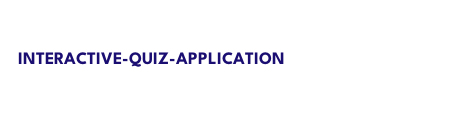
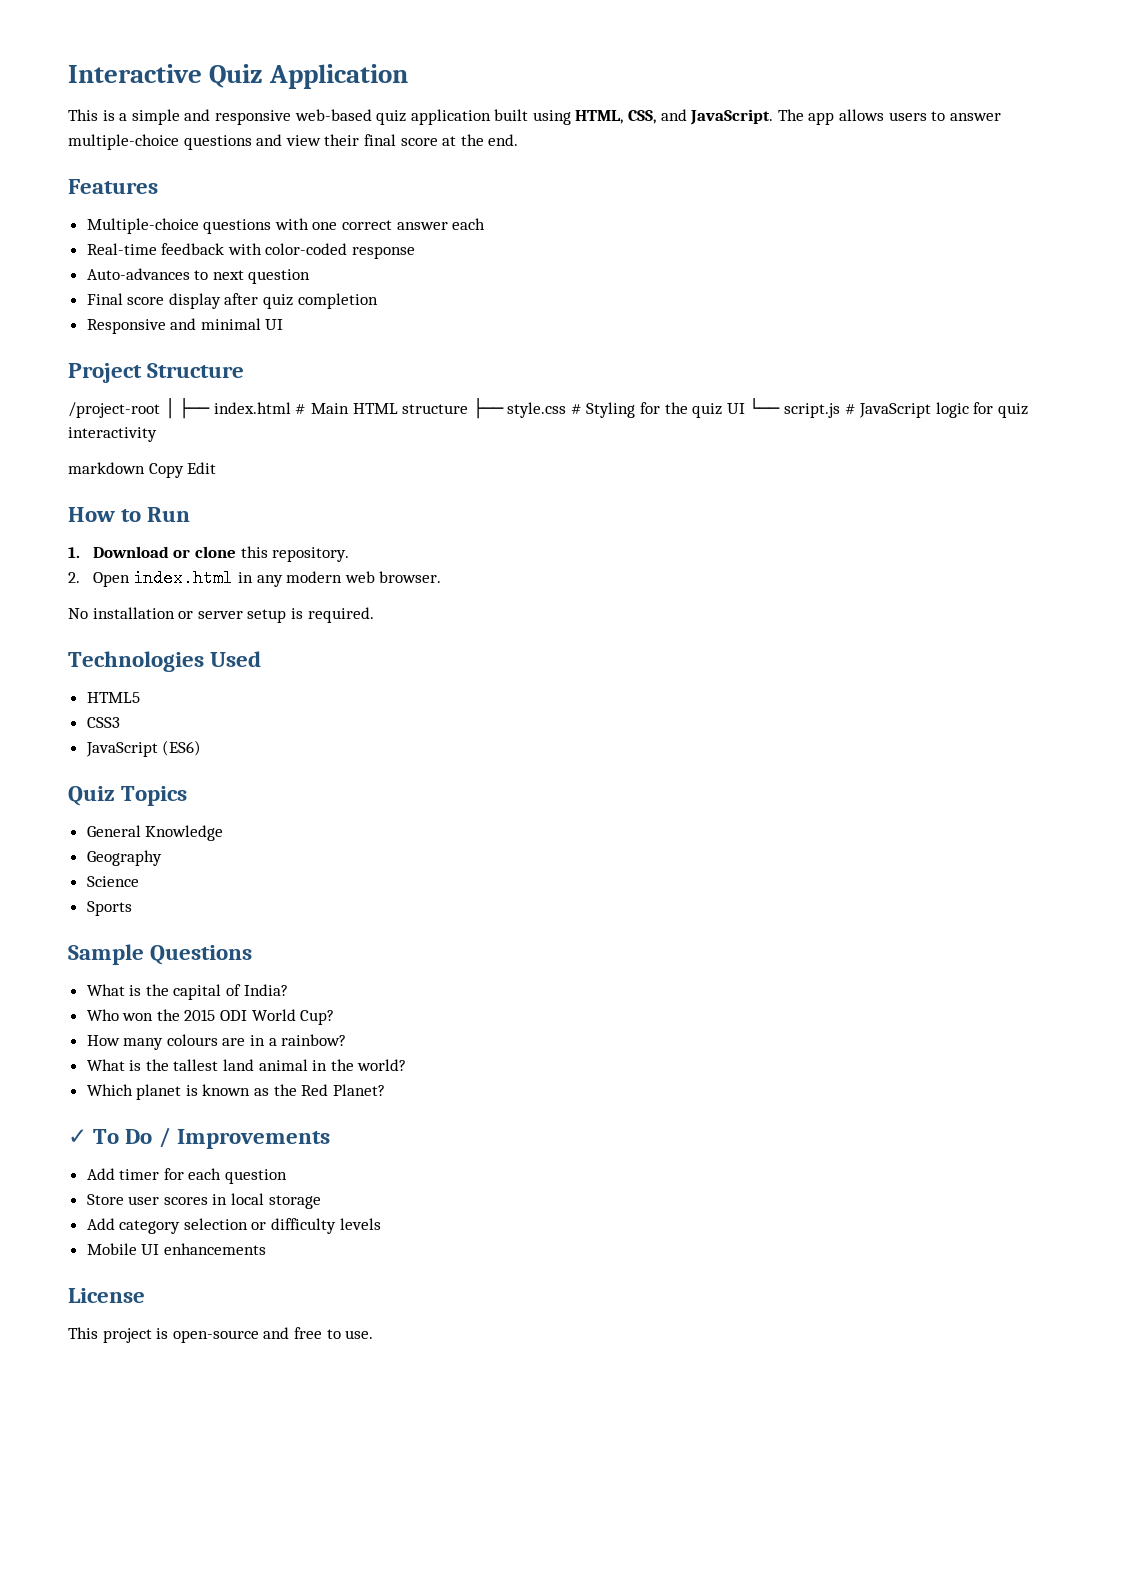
- INTERACTIVE-QUIZ-APPLICATION
+ Interactive Quiz Application
+ This is a simple and responsive web-based quiz application built using HTML, CSS, and JavaScript. The app allows users to answer multiple-choice questions and view their final score at the end.
+ Features
+ Multiple-choice questions with one correct answer each
+ Real-time feedback with color-coded response
+ Auto-advances to next question
+ Final score display after quiz completion
+ Responsive and minimal UI
+ Project Structure
+ /project-root │ ├── index.html # Main HTML structure ├── style.css # Styling for the quiz UI └── script.js # JavaScript logic for quiz interactivity
+ markdown Copy Edit
+ How to Run
+ 1. Download or clone this repository.
+ 2. Open index.html in any modern web browser.
+ No installation or server setup is required.
+ Technologies Used
+ HTML5
+ CSS3
+ JavaScript (ES6)
+ Quiz Topics
+ General Knowledge
+ Geography
+ Science
+ Sports
+ Sample Questions
+ What is the capital of India?
+ Who won the 2015 ODI World Cup?
+ How many colours are in a rainbow?
+ What is the tallest land animal in the world?
+ Which planet is known as the Red Planet?
+ ✓ To Do / Improvements
+ Add timer for each question
+ Store user scores in local storage
+ Add category selection or difficulty levels
+ Mobile UI enhancements
+ License
+ This project is open-source and free to use.

